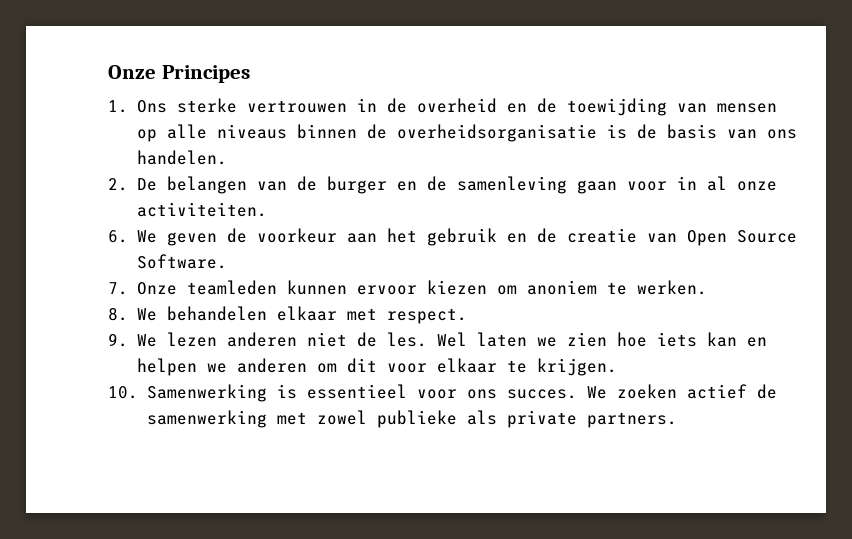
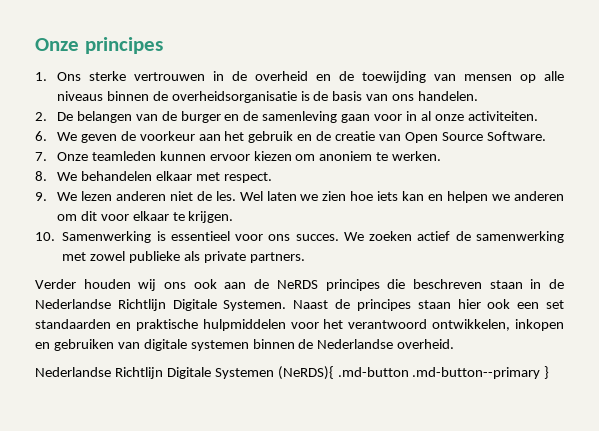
- Onze Principes
+ Onze principes
+ Verder houden wij ons ook aan de NeRDS principes die beschreven staan in de Nederlandse Richtlijn Digitale Systemen. Naast de principes staan hier ook een set standaarden en praktische hulpmiddelen voor het verantwoord ontwikkelen, inkopen en gebruiken van digitale systemen binnen de Nederlandse overheid.
+ Nederlandse Richtlijn Digitale Systemen (NeRDS){ .md-button .md-button--primary }

